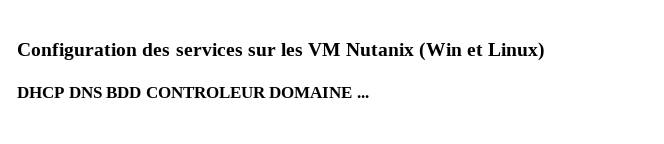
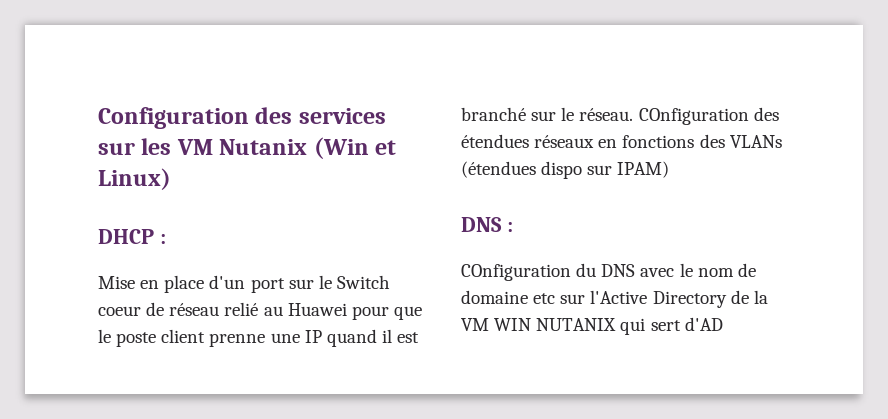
- DHCP DNS BDD CONTROLEUR DOMAINE ...
+ DHCP :
+ Mise en place d'un port sur le Switch coeur de réseau relié au Huawei pour que le poste client prenne une IP quand il est branché sur le réseau. COnfiguration des étendues réseaux en fonctions des VLANs (étendues dispo sur IPAM)
+ DNS :
+ COnfiguration du DNS avec le nom de domaine etc sur l'Active Directory de la VM WIN NUTANIX qui sert d'AD

